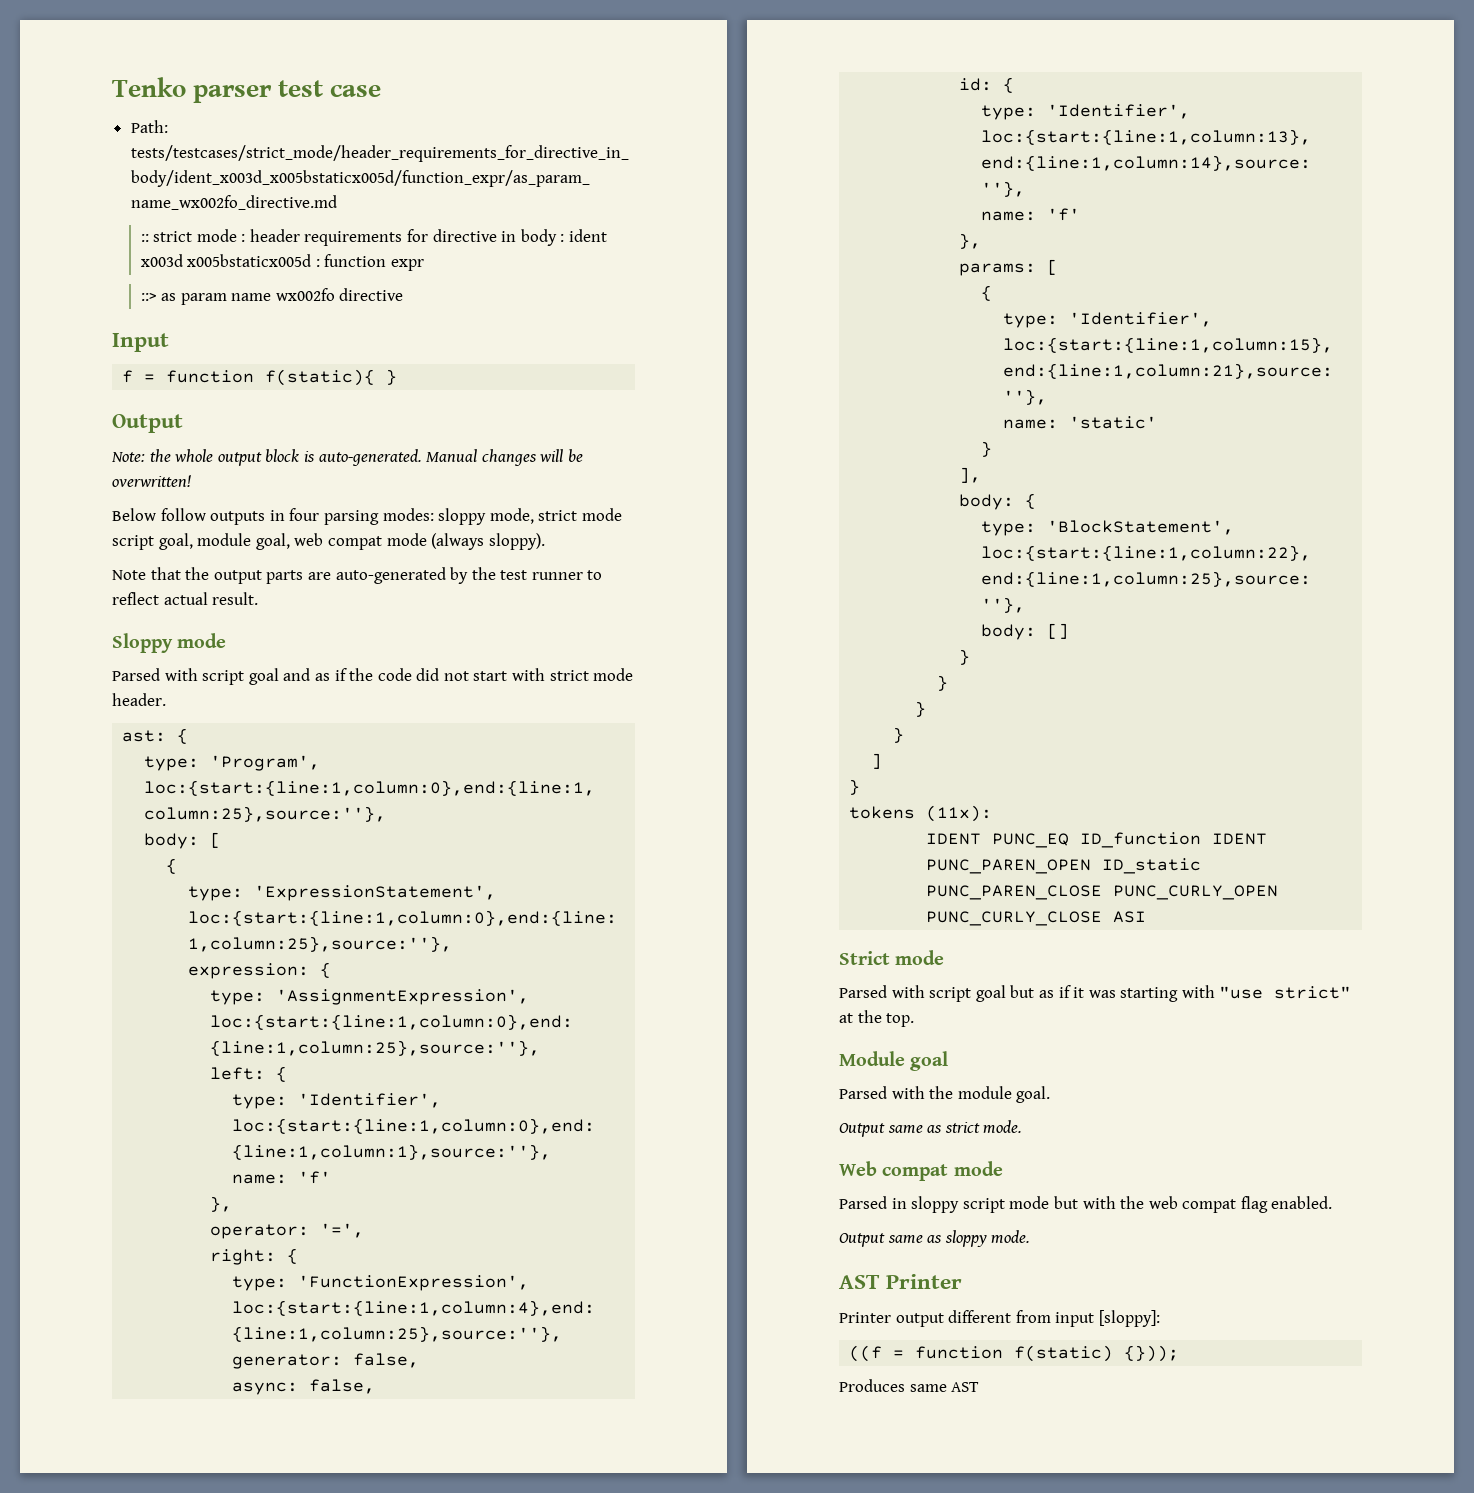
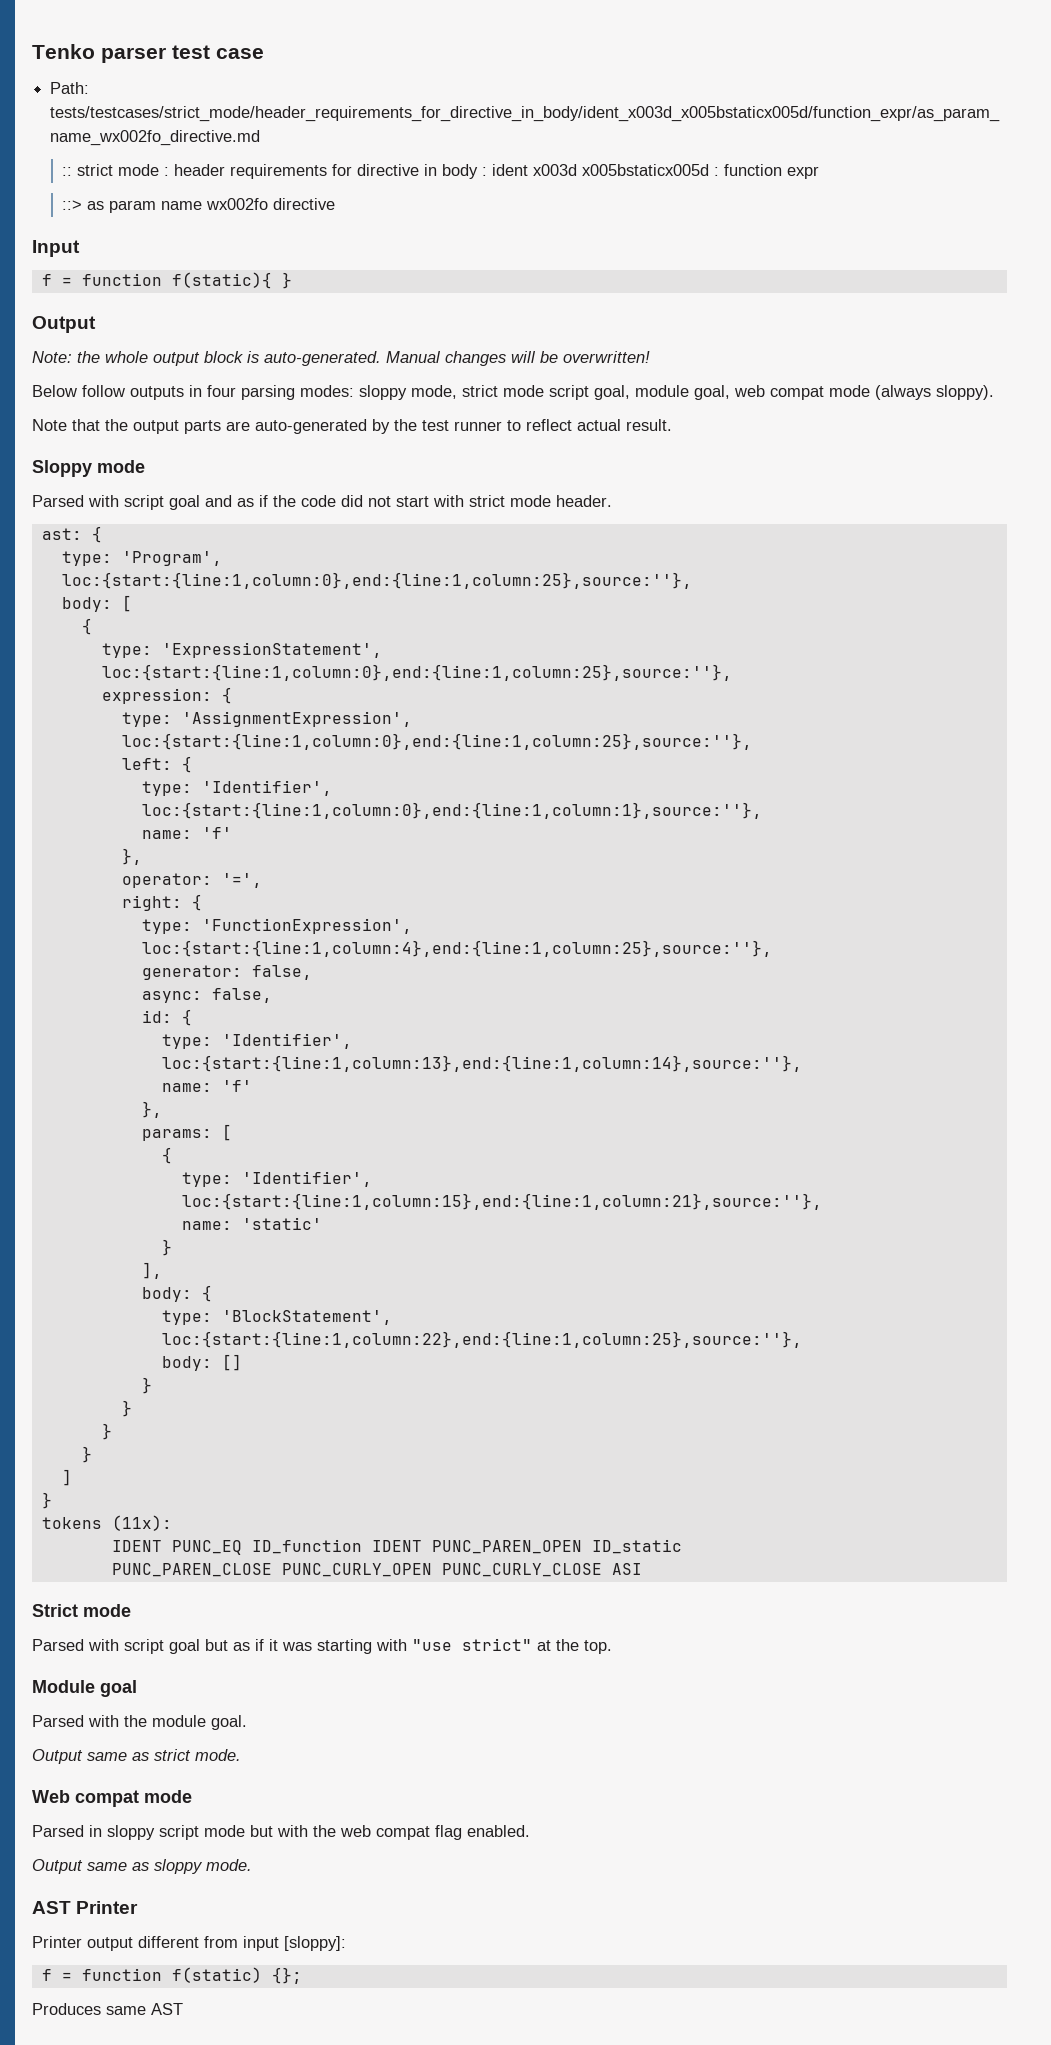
- ((f = function f(static) {}));
+ f = function f(static) {};

